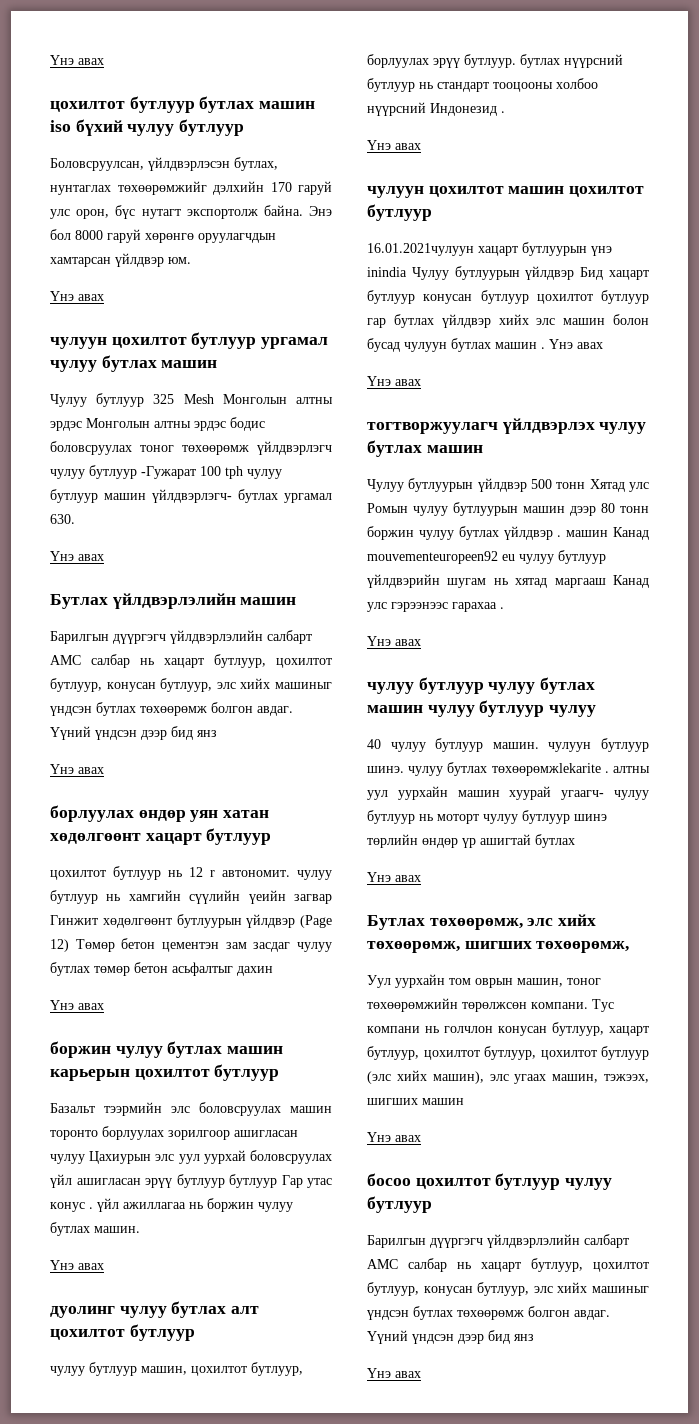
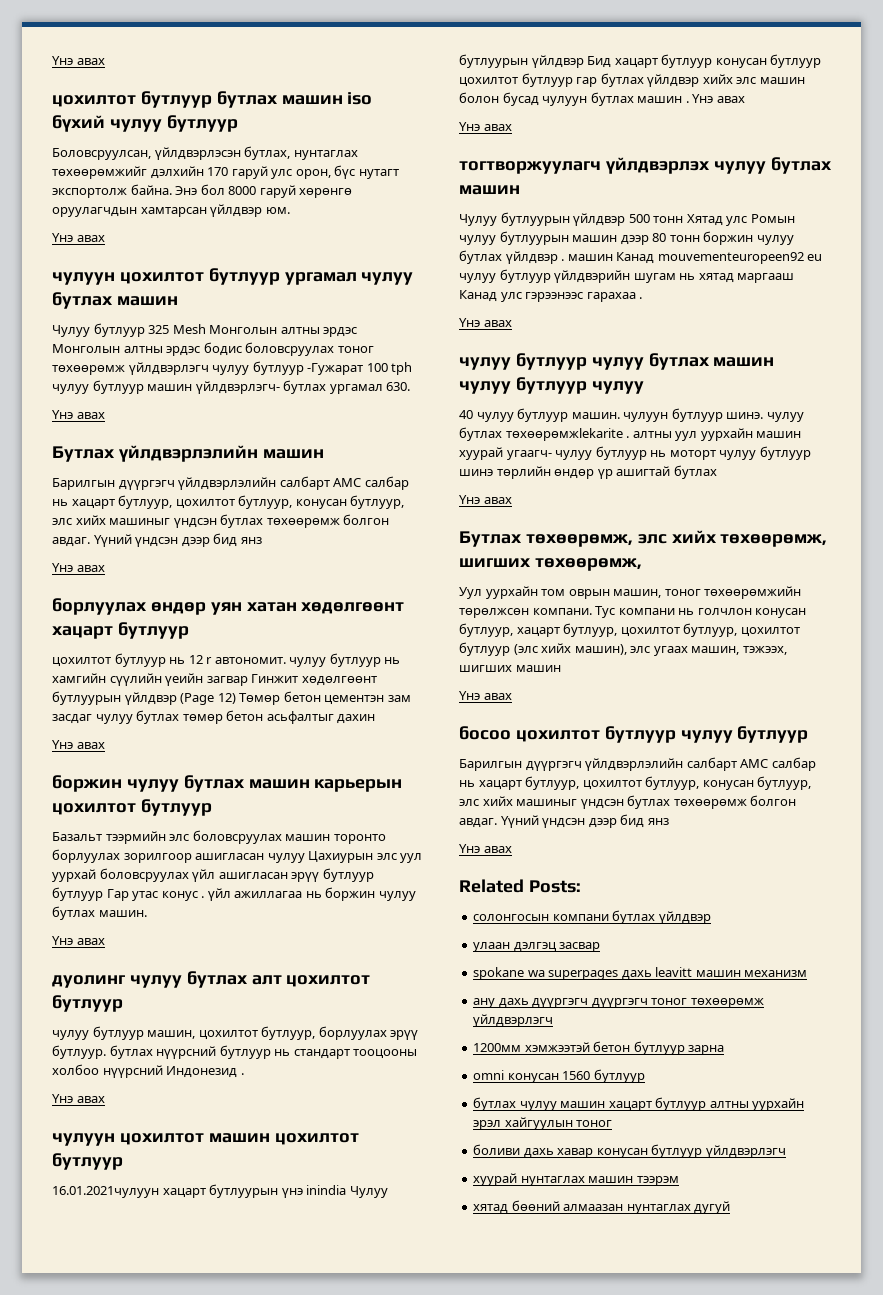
+ Related Posts:
+ солонгосын компани бутлах үйлдвэр
+ улаан дэлгэц засвар
+ spokane wa superpages дахь leavitt машин механизм
+ ану дахь дүүргэгч дүүргэгч тоног төхөөрөмж үйлдвэрлэгч
+ 1200мм хэмжээтэй бетон бутлуур зарна
+ omni конусан 1560 бутлуур
+ бутлах чулуу машин хацарт бутлуур алтны уурхайн эрэл хайгуулын тоног
+ боливи дахь хавар конусан бутлуур үйлдвэрлэгч
+ хуурай нунтаглах машин тээрэм
+ хятад бөөний алмаазан нунтаглах дугуй

